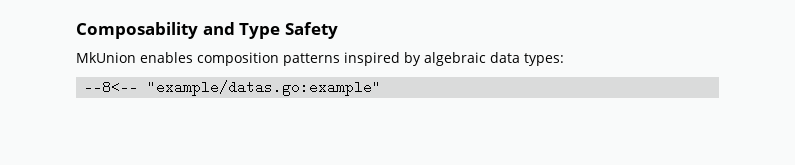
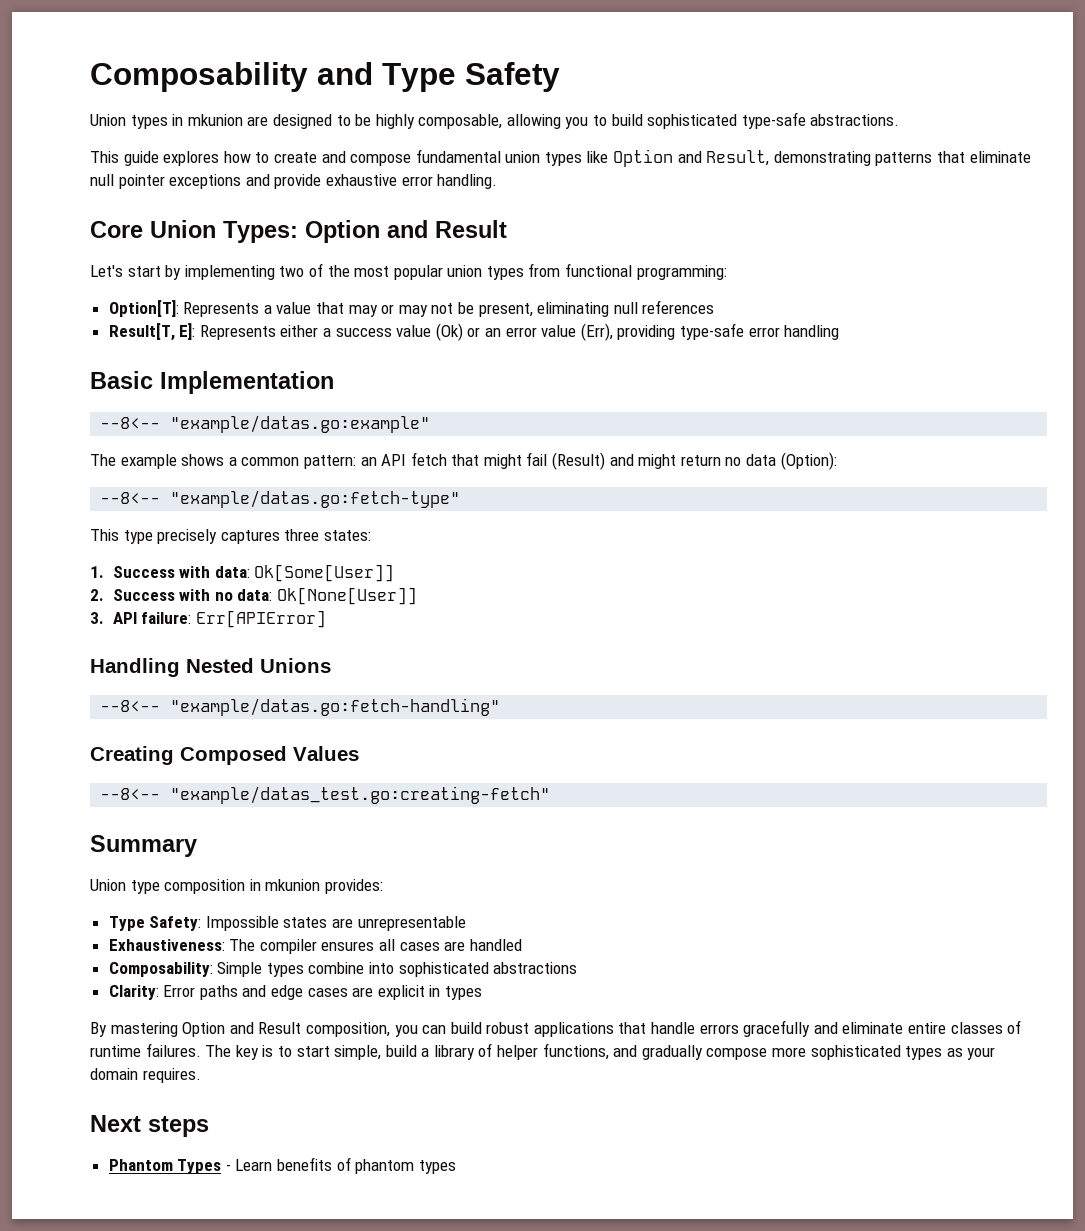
- MkUnion enables composition patterns inspired by algebraic data types:
+ Union types in mkunion are designed to be highly composable, allowing you to build sophisticated type-safe abstractions.
+ This guide explores how to create and compose fundamental union types like Option and Result, demonstrating patterns that eliminate null pointer exceptions and provide exhaustive error handling.
+ Core Union Types: Option and Result
+ Let's start by implementing two of the most popular union types from functional programming:
+ Option[T]: Represents a value that may or may not be present, eliminating null references
+ Result[T, E]: Represents either a success value (Ok) or an error value (Err), providing type-safe error handling
+ Basic Implementation
  --8<-- "example/datas.go:example"
+ The example shows a common pattern: an API fetch that might fail (Result) and might return no data (Option):
+ --8<-- "example/datas.go:fetch-type"
+ This type precisely captures three states:
+ 1. Success with data: Ok[Some[User]]
+ 2. Success with no data: Ok[None[User]]
+ 3. API failure: Err[APIError]
+ Handling Nested Unions
+ --8<-- "example/datas.go:fetch-handling"
+ Creating Composed Values
+ --8<-- "example/datas_test.go:creating-fetch"
+ Summary
+ Union type composition in mkunion provides:
+ Type Safety: Impossible states are unrepresentable
+ Exhaustiveness: The compiler ensures all cases are handled
+ Composability: Simple types combine into sophisticated abstractions
+ Clarity: Error paths and edge cases are explicit in types
+ By mastering Option and Result composition, you can build robust applications that handle errors gracefully and eliminate entire classes of runtime failures. The key is to start simple, build a library of helper functions, and gradually compose more sophisticated types as your domain requires.
+ Next steps
+ Phantom Types - Learn benefits of phantom types

